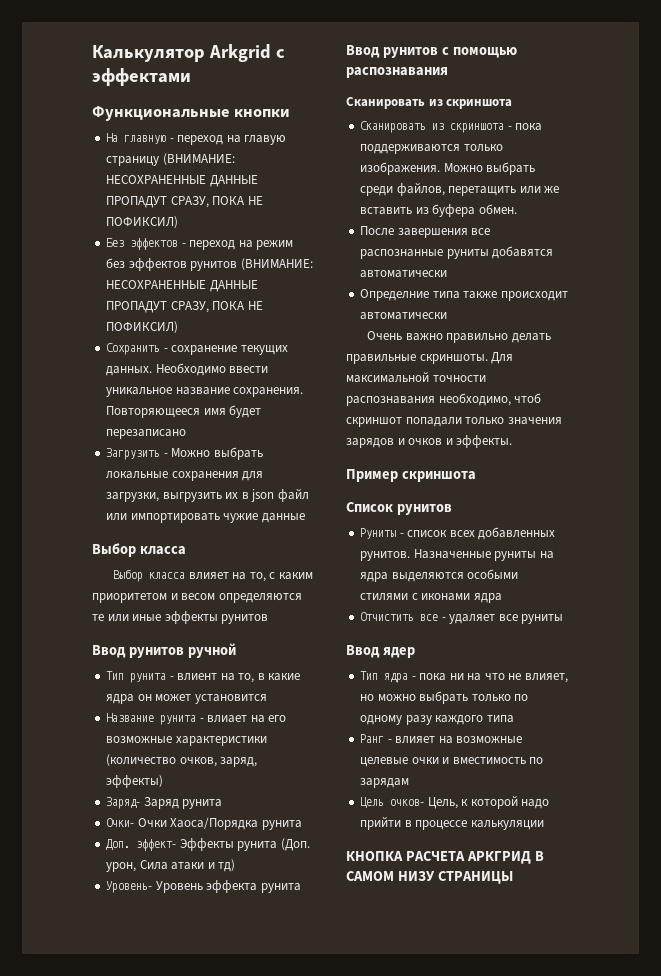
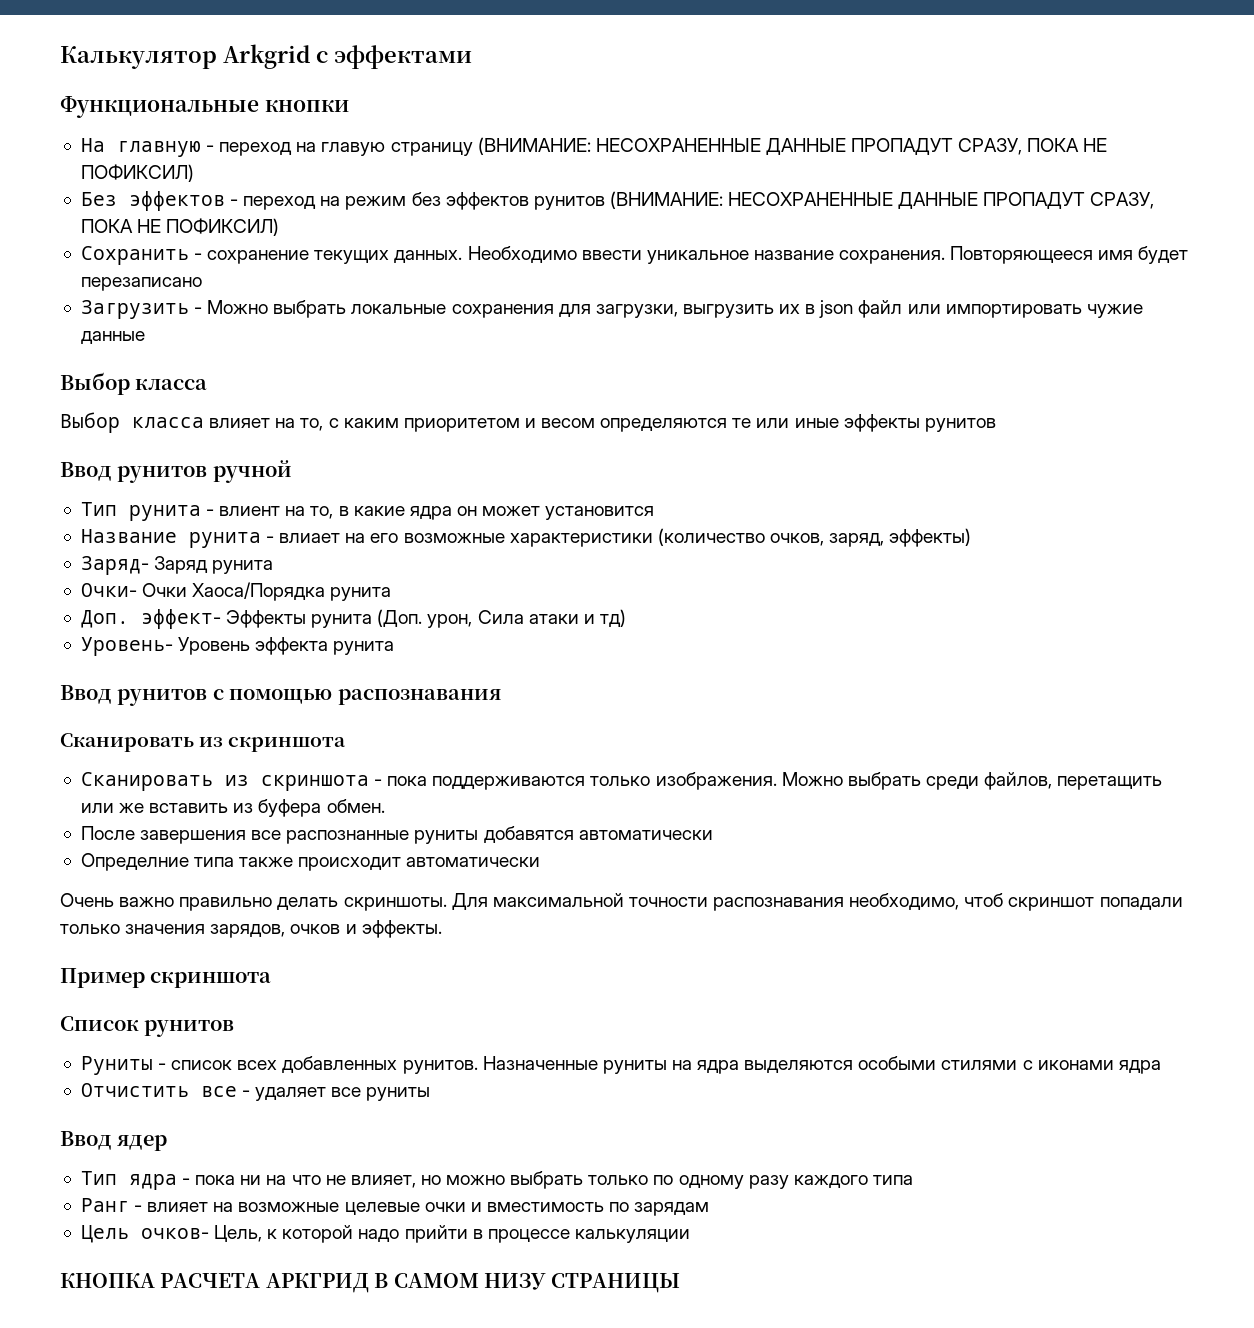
- Очень важно правильно делать правильные скриншоты.
+ Очень важно правильно делать скриншоты.
- Для максимальной точности распознавания необходимо, чтоб скриншот попадали только значения зарядов и очков и эффекты.
+ Для максимальной точности распознавания необходимо, чтоб скриншот попадали только значения зарядов, очков и эффекты.

